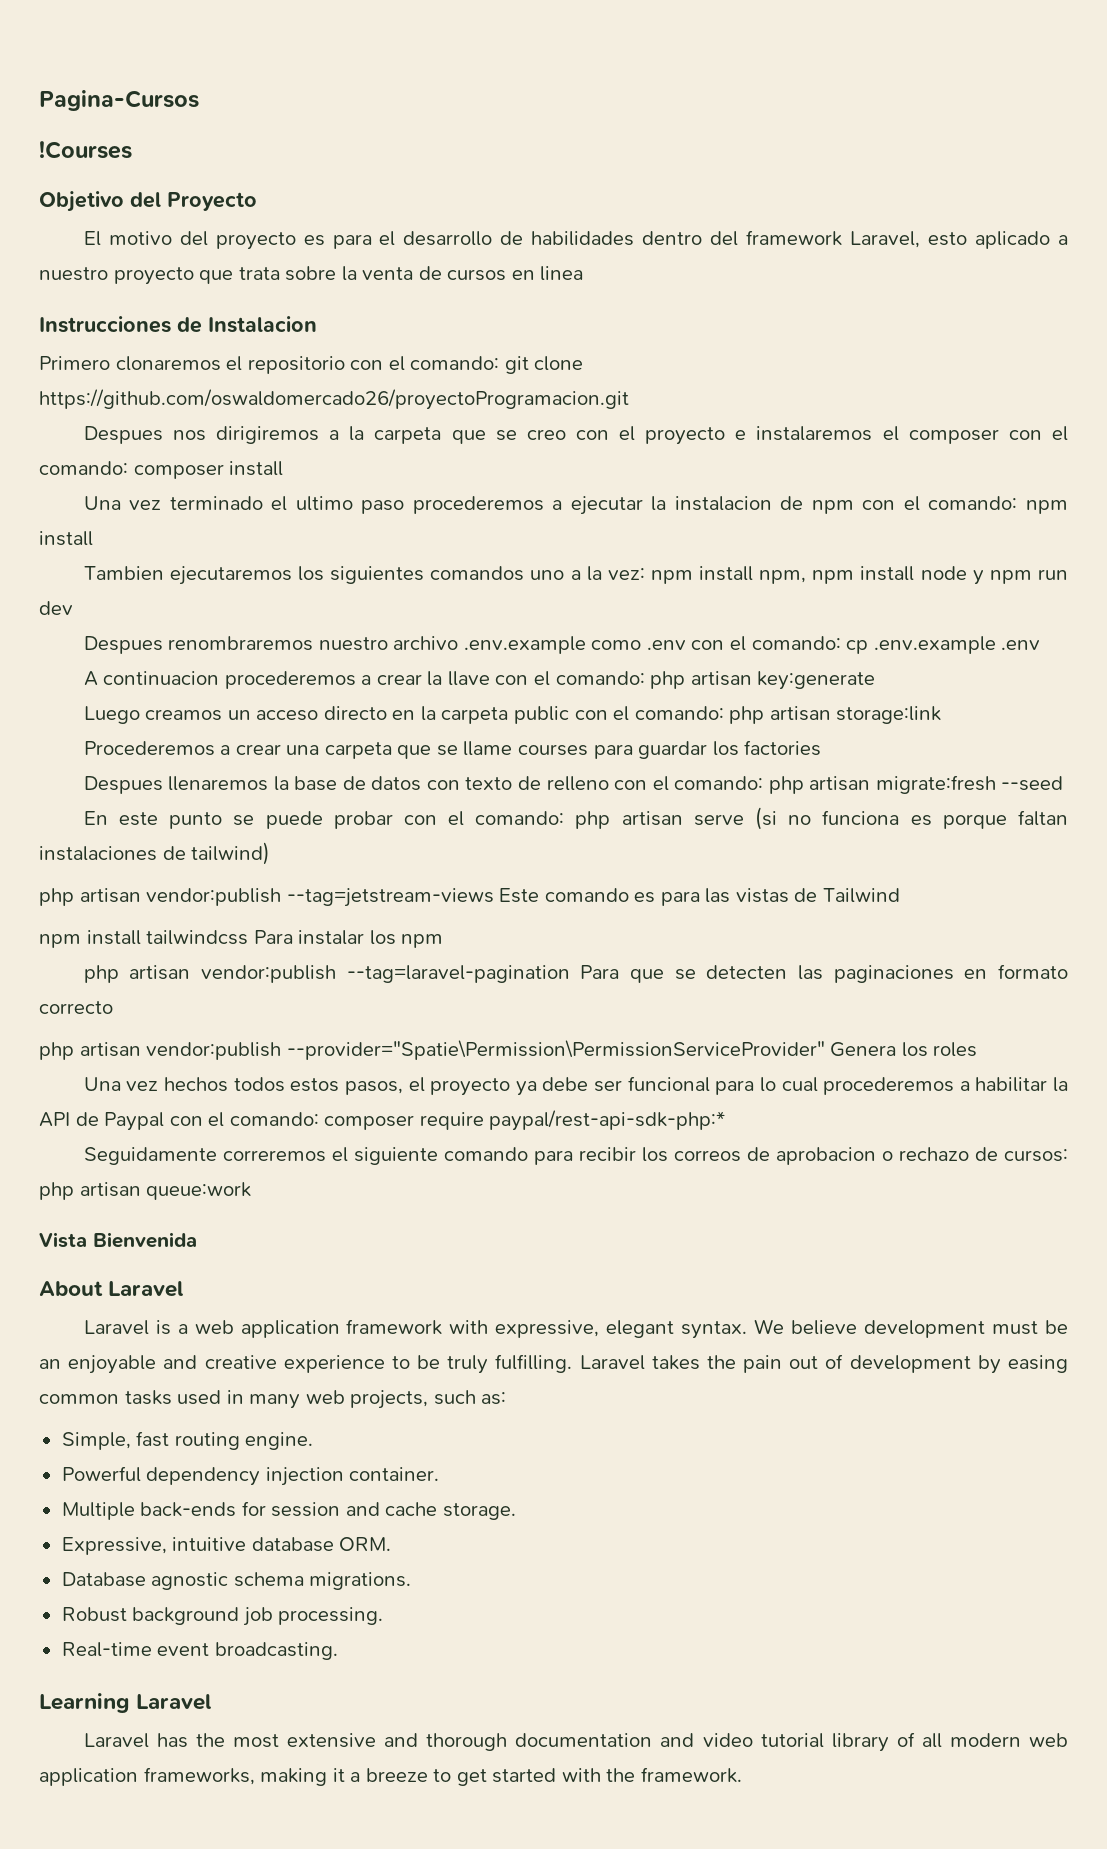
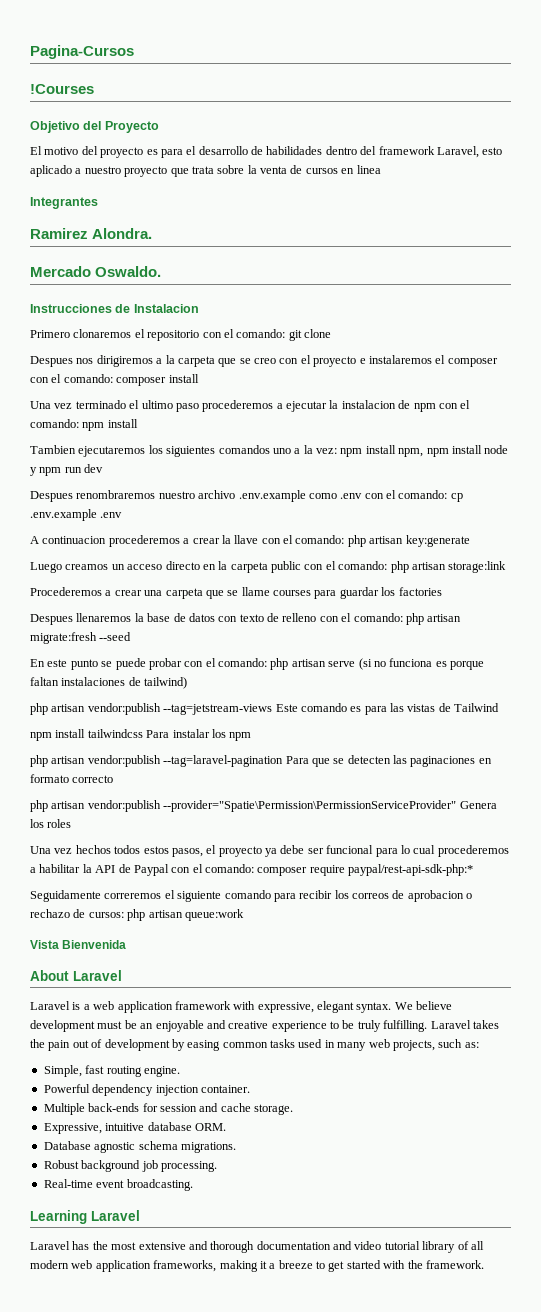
+ Integrantes
+ Ramirez Alondra.
+ Mercado Oswaldo.
- Primero clonaremos el repositorio con el comando: git clone https://github.com/oswaldomercado26/proyectoProgramacion.git
+ Primero clonaremos el repositorio con el comando: git clone

